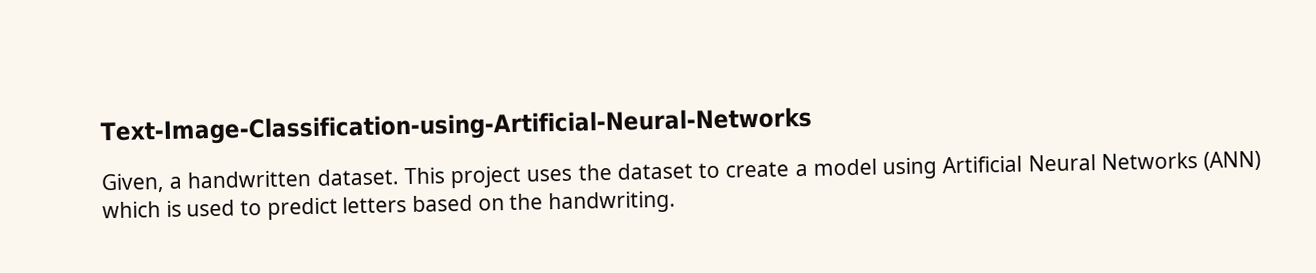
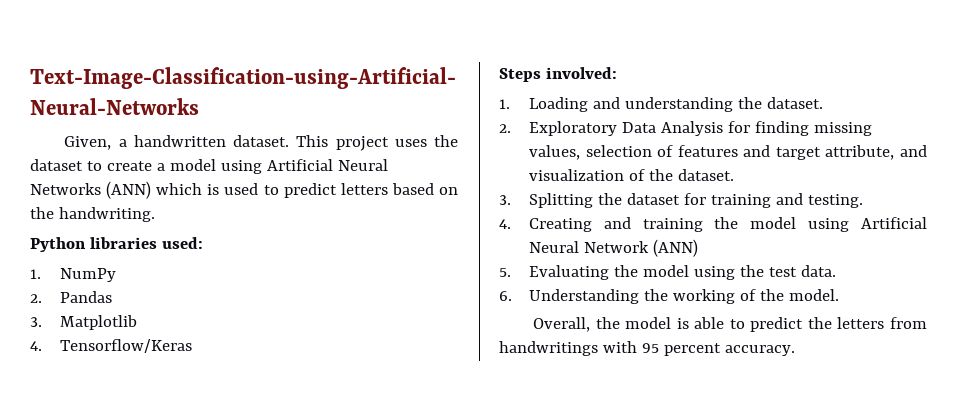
+ Python libraries used:
+ 1. NumPy
+ 2. Pandas
+ 3. Matplotlib
+ 4. Tensorflow/Keras
+ Steps involved:
+ 1. Loading and understanding the dataset.
+ 2. Exploratory Data Analysis for finding missing values, selection of features and target attribute, and visualization of the dataset.
+ 3. Splitting the dataset for training and testing.
+ 4. Creating and training the model using Artificial Neural Network (ANN)
+ 5. Evaluating the model using the test data.
+ 6. Understanding the working of the model.
+ Overall, the model is able to predict the letters from handwritings with 95 percent accuracy.

